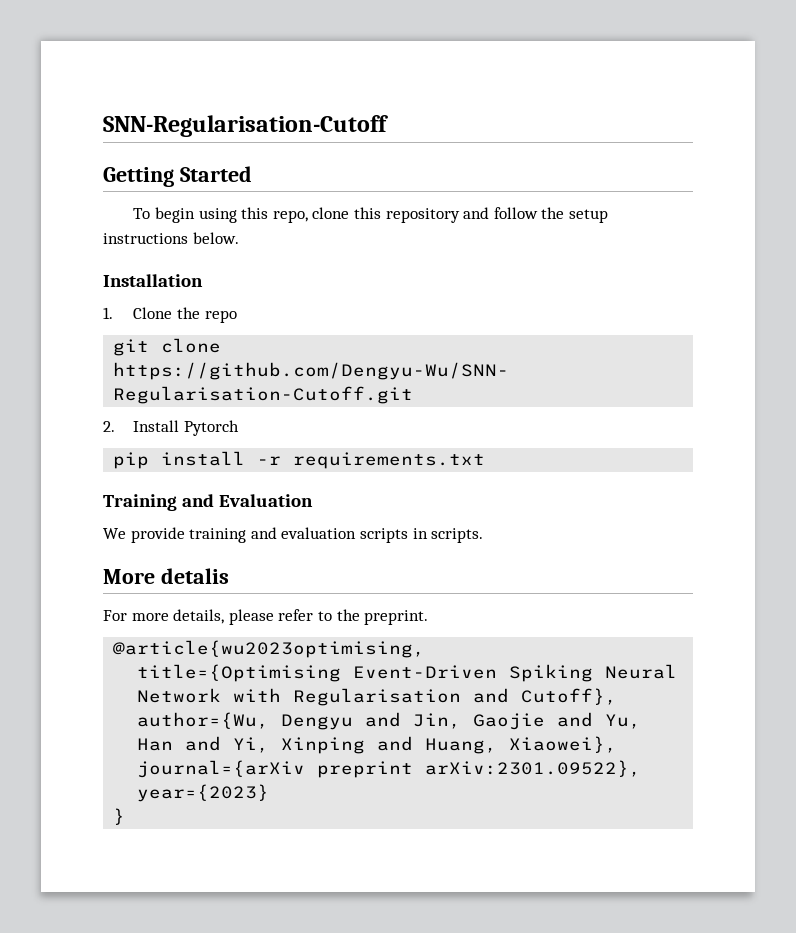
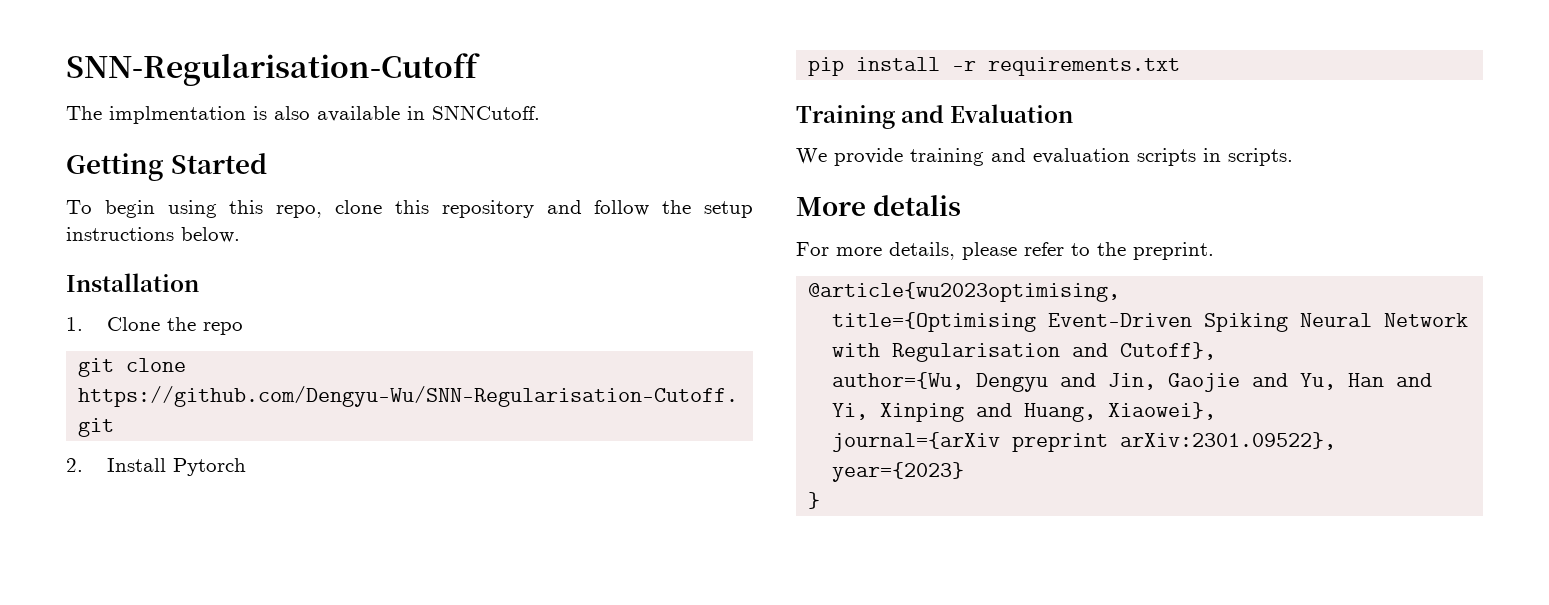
+ The implmentation is also available in SNNCutoff.

